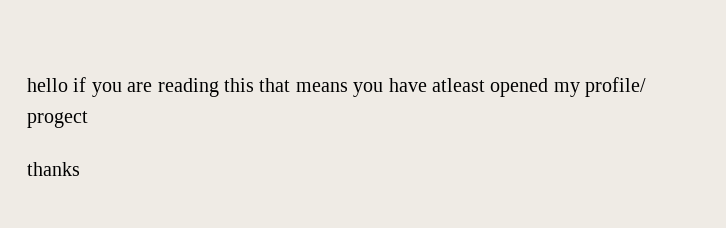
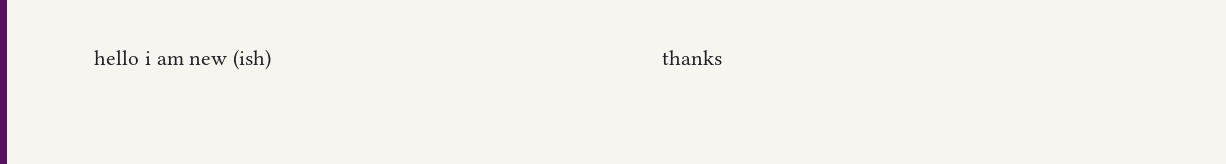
- hello if you are reading this that means you have atleast opened my profile/ progect
+ hello i am new (ish)

